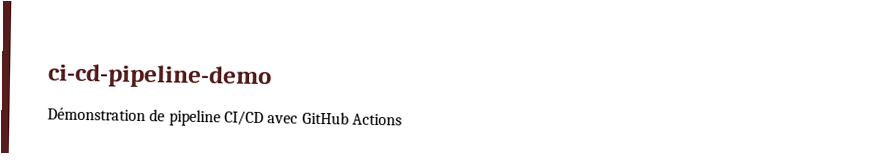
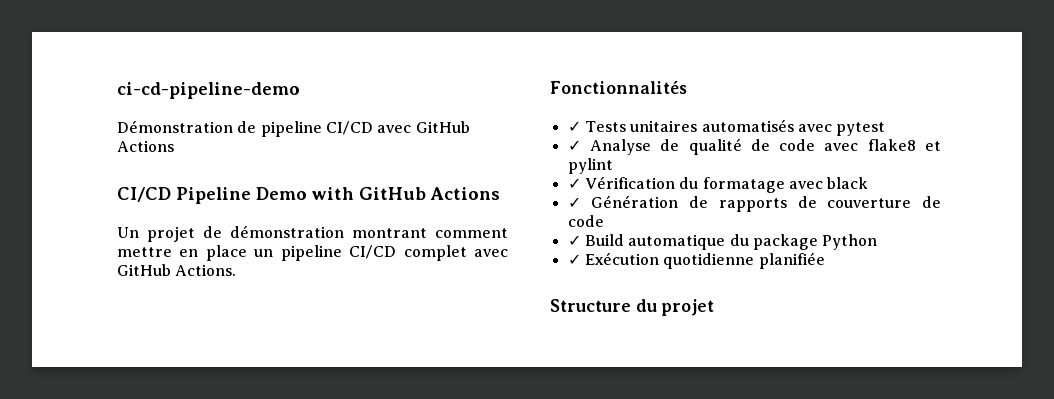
+ CI/CD Pipeline Demo with GitHub Actions
+ Un projet de démonstration montrant comment mettre en place un pipeline CI/CD complet avec GitHub Actions.
+ Fonctionnalités
+ ✓ Tests unitaires automatisés avec pytest
+ ✓ Analyse de qualité de code avec flake8 et pylint
+ ✓ Vérification du formatage avec black
+ ✓ Génération de rapports de couverture de code
+ ✓ Build automatique du package Python
+ ✓ Exécution quotidienne planifiée
+ Structure du projet

